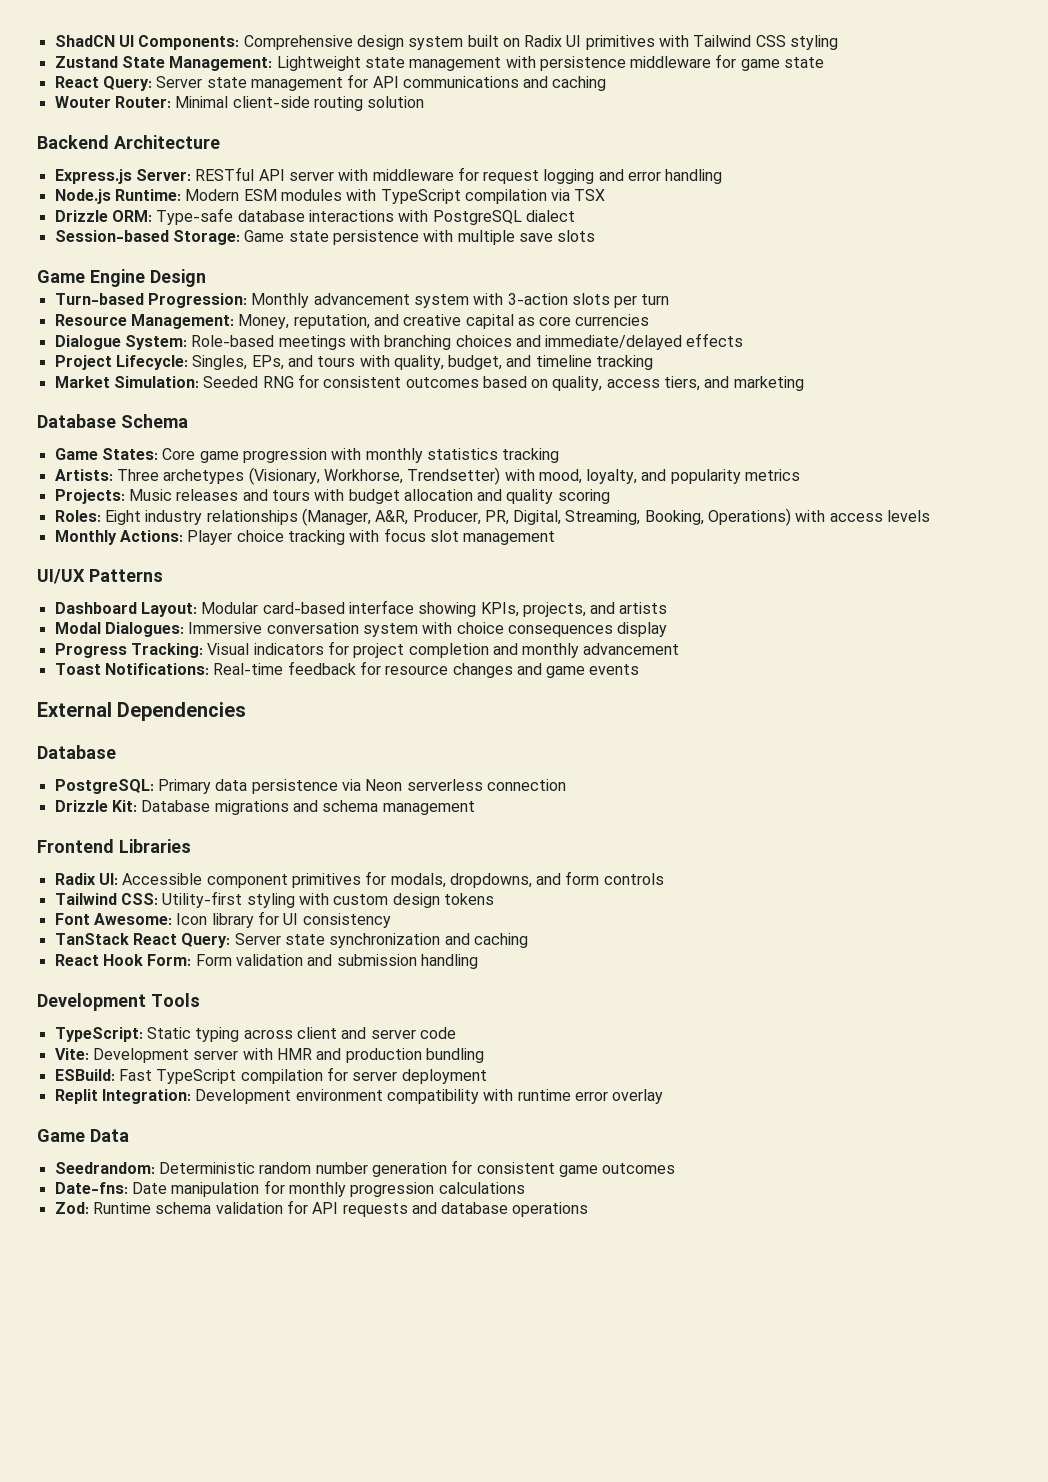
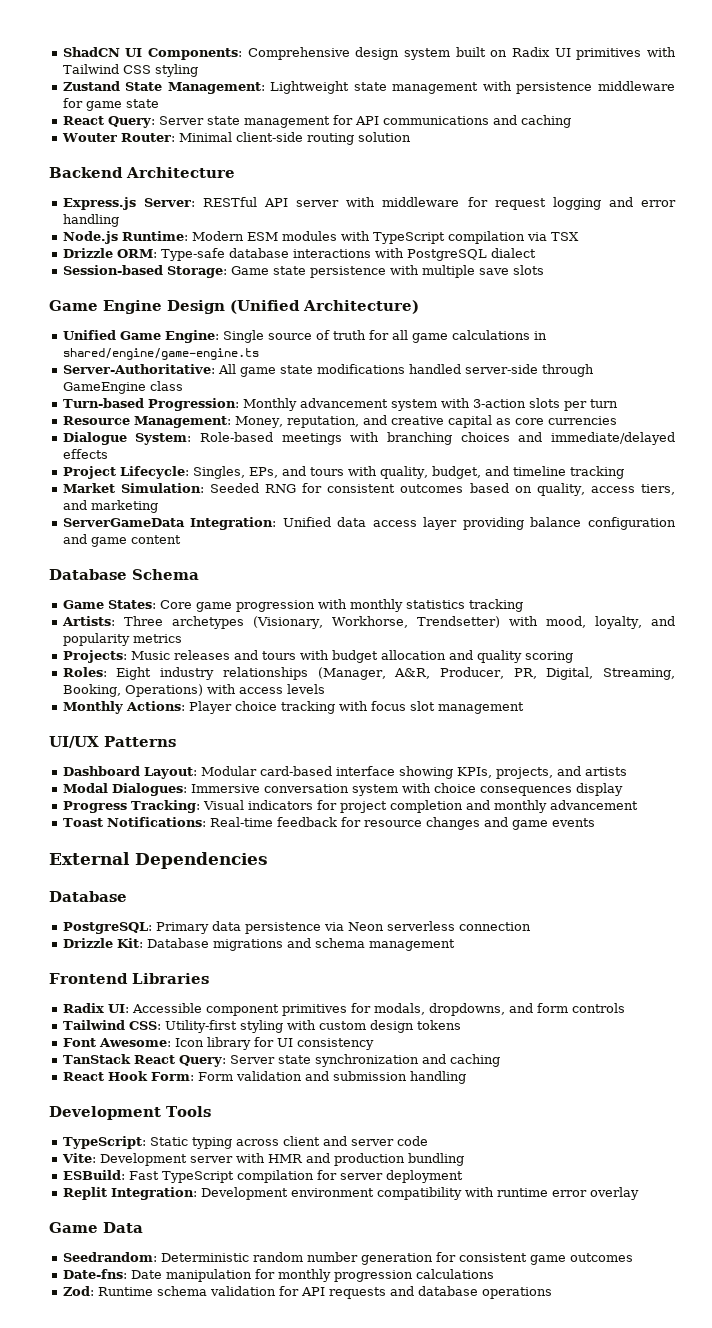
- Game Engine Design
+ Game Engine Design (Unified Architecture)
+ Unified Game Engine: Single source of truth for all game calculations in shared/engine/game-engine.ts
+ Server-Authoritative: All game state modifications handled server-side through GameEngine class
+ ServerGameData Integration: Unified data access layer providing balance configuration and game content

